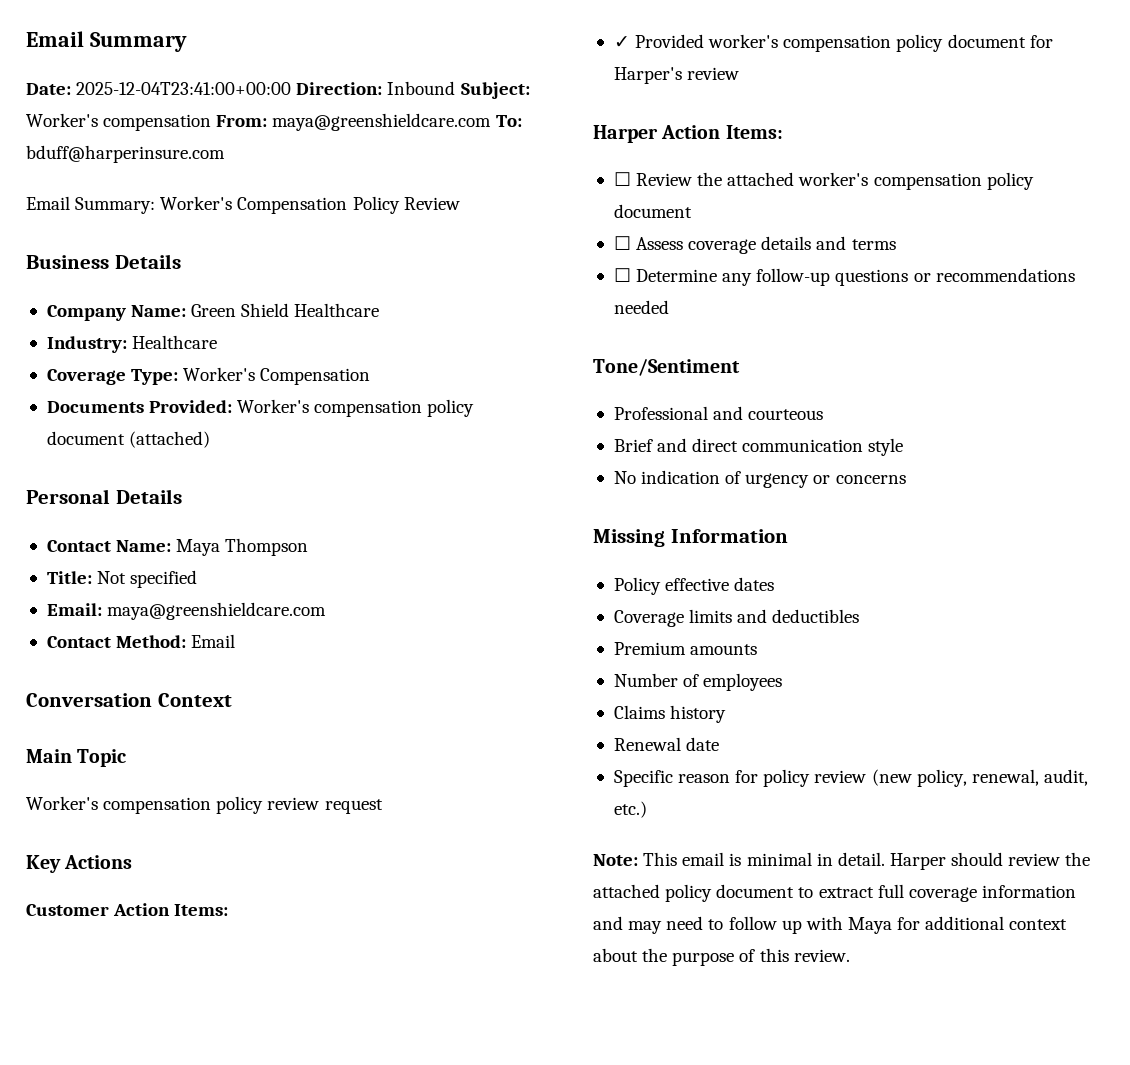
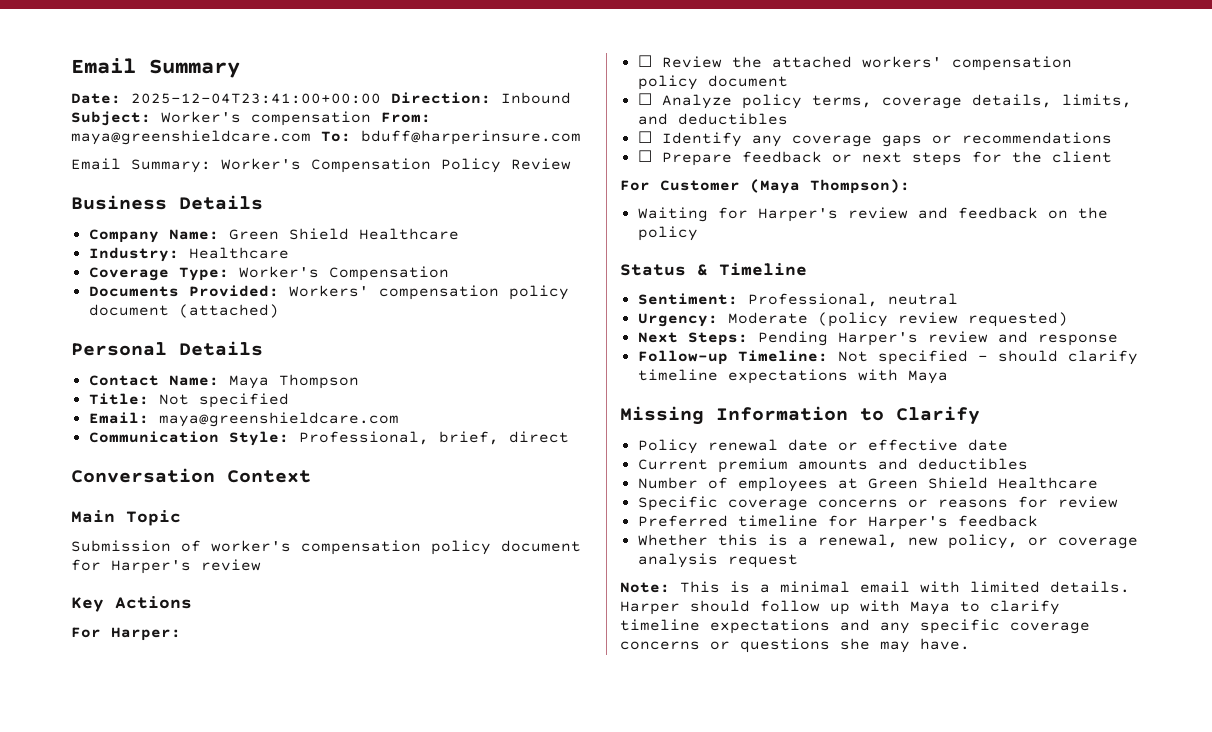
- Documents Provided: Worker's compensation policy document (attached)
+ Documents Provided: Workers' compensation policy document (attached)
- Contact Method: Email
+ Communication Style: Professional, brief, direct
- Worker's compensation policy review request
- Key Actions
- Customer Action Items:
- ✓ Provided worker's compensation policy document for Harper's review
+ Submission of worker's compensation policy document for Harper's review
- Harper Action Items:
+ Key Actions
+ For Harper:
- ☐ Review the attached worker's compensation policy document
+ ☐ Review the attached workers' compensation policy document
- ☐ Assess coverage details and terms
- ☐ Determine any follow-up questions or recommendations needed
- Tone/Sentiment
- Professional and courteous
- Brief and direct communication style
- No indication of urgency or concerns
+ ☐ Analyze policy terms, coverage details, limits, and deductibles
+ ☐ Identify any coverage gaps or recommendations
+ ☐ Prepare feedback or next steps for the client
+ For Customer (Maya Thompson):
+ Waiting for Harper's review and feedback on the policy
+ Status & Timeline
+ Sentiment: Professional, neutral
+ Urgency: Moderate (policy review requested)
+ Next Steps: Pending Harper's review and response
+ Follow-up Timeline: Not specified - should clarify timeline expectations with Maya
- Missing Information
- Policy effective dates
- Coverage limits and deductibles
- Premium amounts
+ Missing Information to Clarify
+ Policy renewal date or effective date
+ Current premium amounts and deductibles
- Number of employees
- Claims history
- Renewal date
- Specific reason for policy review (new policy, renewal, audit, etc.)
- Note: This email is minimal in detail. Harper should review the attached policy document to extract full coverage information and may need to follow up with Maya for additional context about the purpose of this review.
+ Number of employees at Green Shield Healthcare
+ Specific coverage concerns or reasons for review
+ Preferred timeline for Harper's feedback
+ Whether this is a renewal, new policy, or coverage analysis request
+ Note: This is a minimal email with limited details. Harper should follow up with Maya to clarify timeline expectations and any specific coverage concerns or questions she may have.

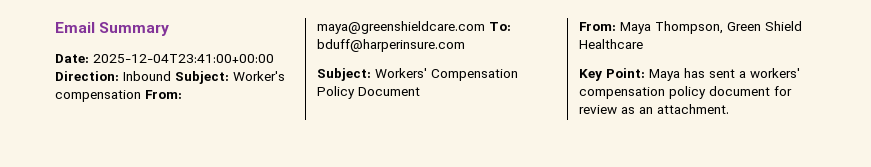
- Email Summary: Worker's Compensation Policy Review
- Business Details
- Company Name: Green Shield Healthcare
- Industry: Healthcare
- Coverage Type: Worker's Compensation
- Documents Provided: Workers' compensation policy document (attached)
- Personal Details
- Contact Name: Maya Thompson
- Title: Not specified
- Email: maya@greenshieldcare.com
- Communication Style: Professional, brief, direct
- Conversation Context
- Main Topic
- Submission of worker's compensation policy document for Harper's review
- Key Actions
- For Harper:
- ☐ Review the attached workers' compensation policy document
- ☐ Analyze policy terms, coverage details, limits, and deductibles
- ☐ Identify any coverage gaps or recommendations
- ☐ Prepare feedback or next steps for the client
- For Customer (Maya Thompson):
- Waiting for Harper's review and feedback on the policy
- Status & Timeline
- Sentiment: Professional, neutral
- Urgency: Moderate (policy review requested)
- Next Steps: Pending Harper's review and response
- Follow-up Timeline: Not specified - should clarify timeline expectations with Maya
- Missing Information to Clarify
- Policy renewal date or effective date
- Current premium amounts and deductibles
- Number of employees at Green Shield Healthcare
- Specific coverage concerns or reasons for review
- Preferred timeline for Harper's feedback
- Whether this is a renewal, new policy, or coverage analysis request
- Note: This is a minimal email with limited details. Harper should follow up with Maya to clarify timeline expectations and any specific coverage concerns or questions she may have.
+ Subject: Workers' Compensation Policy Document
+ From: Maya Thompson, Green Shield Healthcare
+ Key Point: Maya has sent a workers' compensation policy document for review as an attachment.

